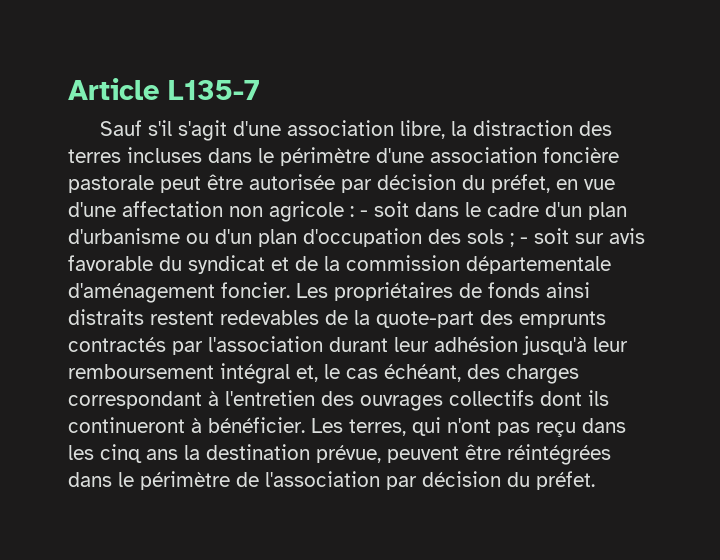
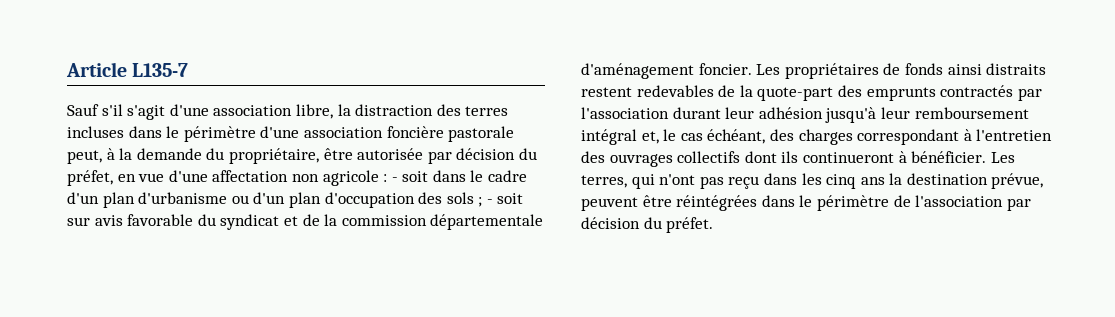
- Sauf s'il s'agit d'une association libre, la distraction des terres incluses dans le périmètre d'une association foncière pastorale peut être autorisée par décision du préfet, en vue d'une affectation non agricole : - soit dans le cadre d'un plan d'urbanisme ou d'un plan d'occupation des sols ; - soit sur avis favorable du syndicat et de la commission départementale d'aménagement foncier.
+ Sauf s'il s'agit d'une association libre, la distraction des terres incluses dans le périmètre d'une association foncière pastorale peut, à la demande du propriétaire, être autorisée par décision du préfet, en vue d'une affectation non agricole : - soit dans le cadre d'un plan d'urbanisme ou d'un plan d'occupation des sols ; - soit sur avis favorable du syndicat et de la commission départementale d'aménagement foncier.

